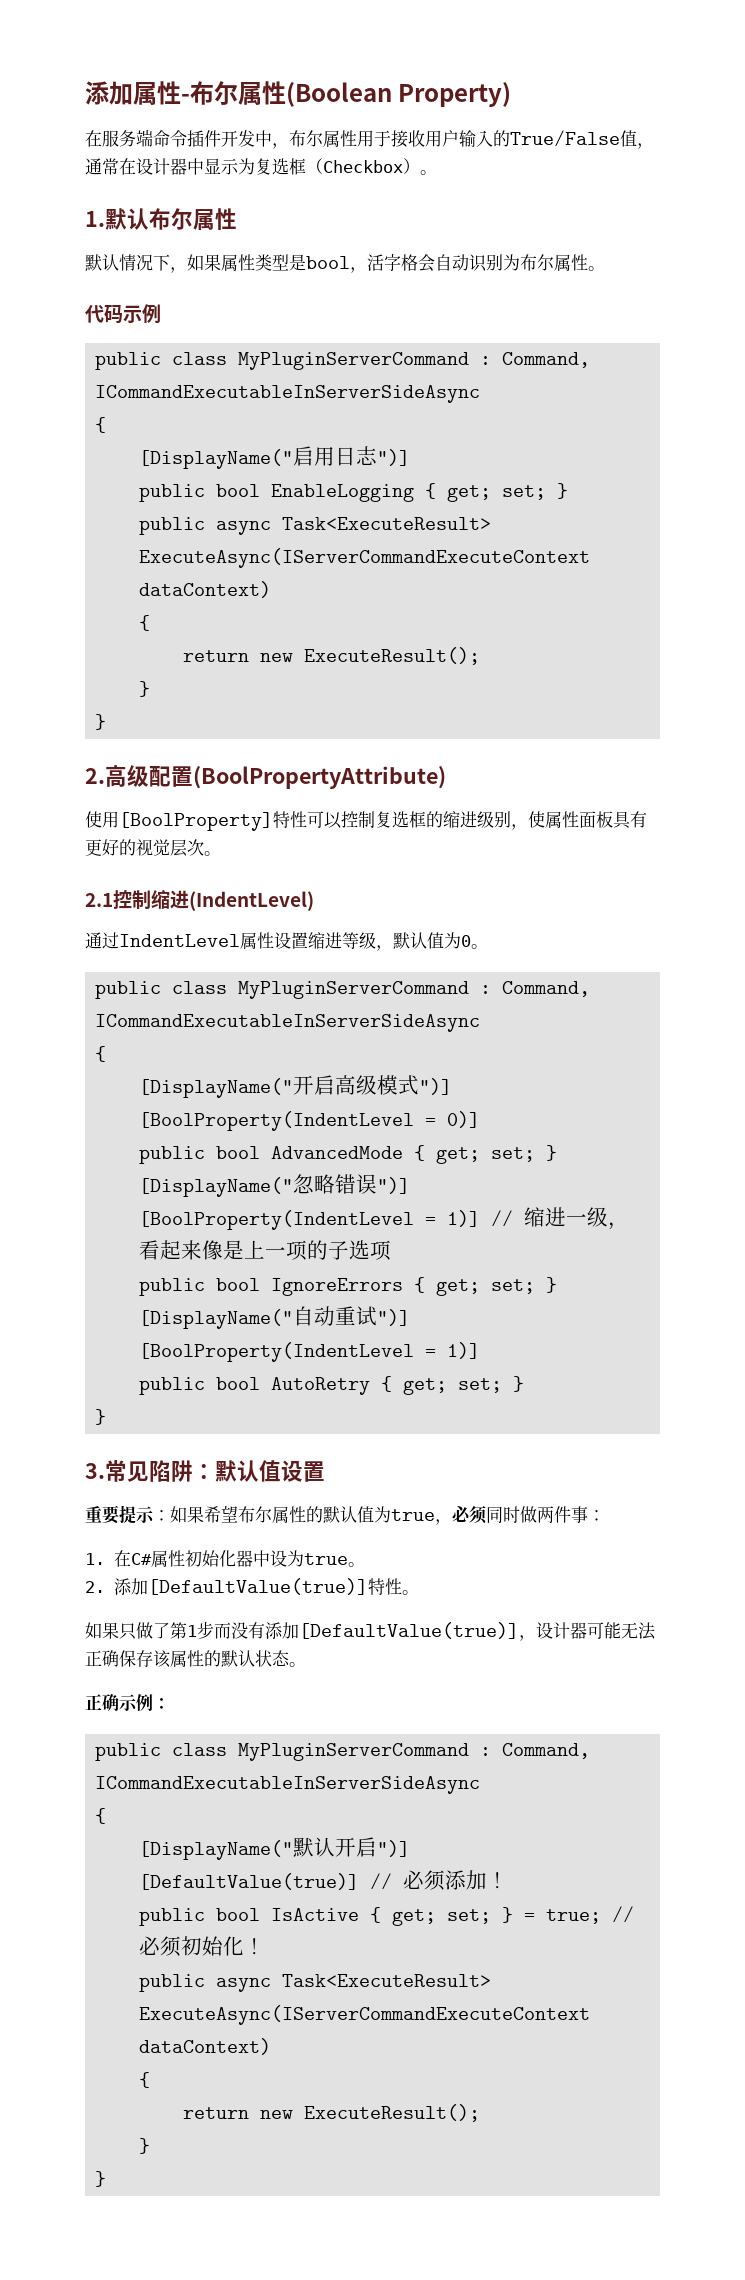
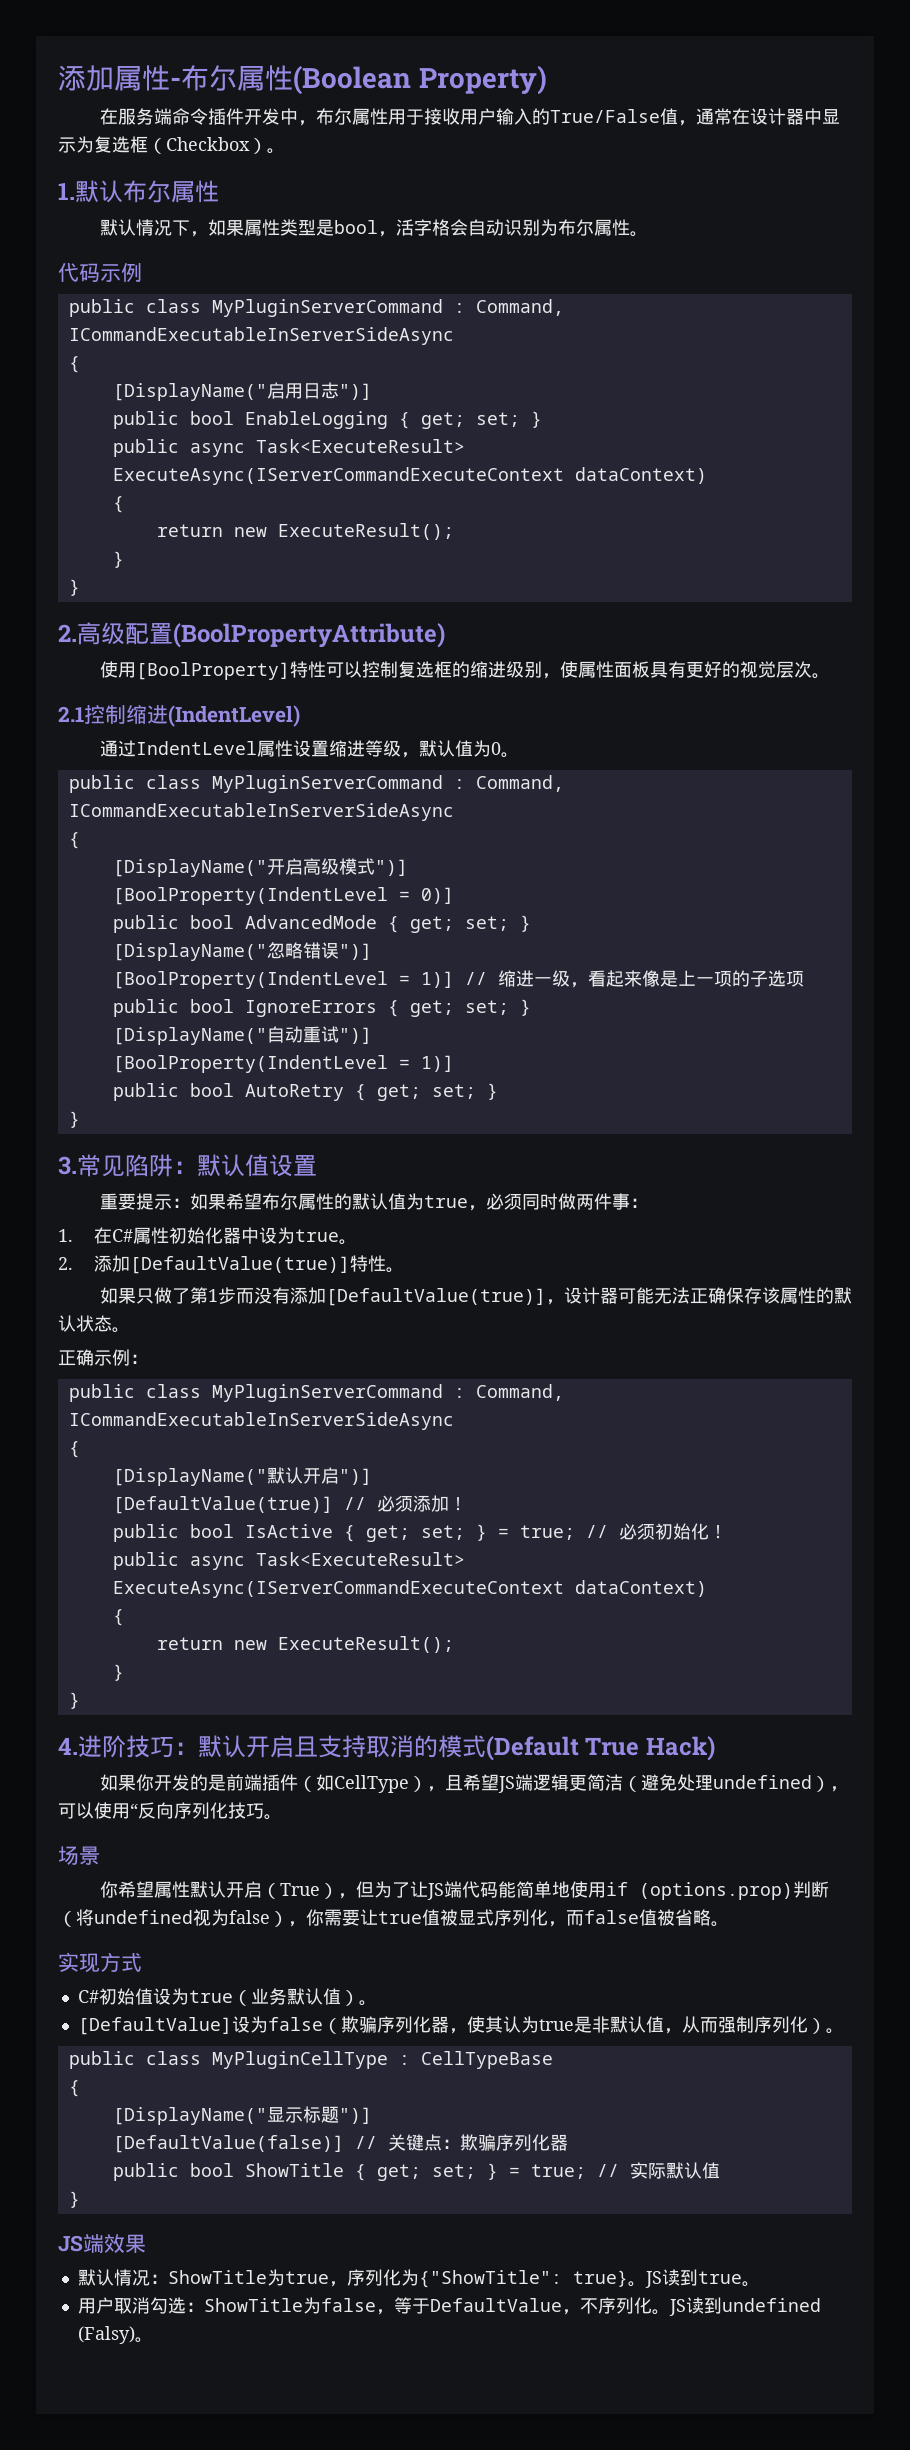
+ 4.进阶技巧：默认开启且支持取消的模式(Default True Hack)
+ 如果你开发的是前端插件（如CellType），且希望JS端逻辑更简洁（避免处理undefined），可以使用“反向序列化技巧。
+ 场景
+ 你希望属性默认开启（True），但为了让JS端代码能简单地使用if (options.prop)判断（将undefined视为false），你需要让true值被显式序列化，而false值被省略。
+ 实现方式
+ C#初始值设为true（业务默认值）。
+ [DefaultValue]设为false（欺骗序列化器，使其认为true是非默认值，从而强制序列化）。
+ public class MyPluginCellType : CellTypeBase
+ {
+ [DisplayName("显示标题")]
+ [DefaultValue(false)] // 关键点：欺骗序列化器
+ public bool ShowTitle { get; set; } = true; // 实际默认值
+ }
+ JS端效果
+ 默认情况：ShowTitle为true，序列化为{"ShowTitle": true}。JS读到true。
+ 用户取消勾选：ShowTitle为false，等于DefaultValue，不序列化。JS读到undefined (Falsy)。

